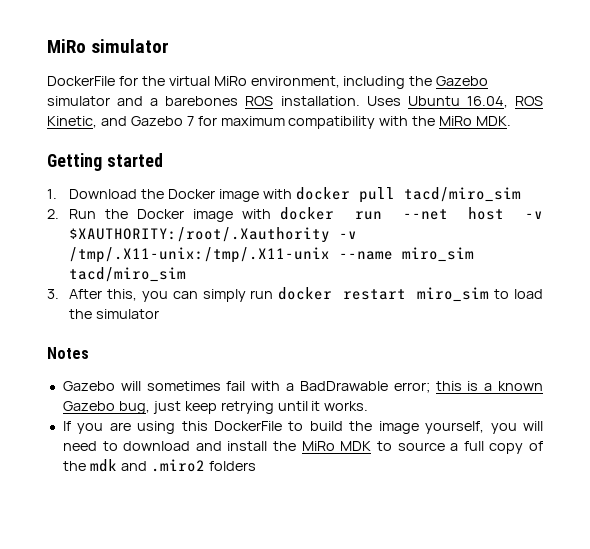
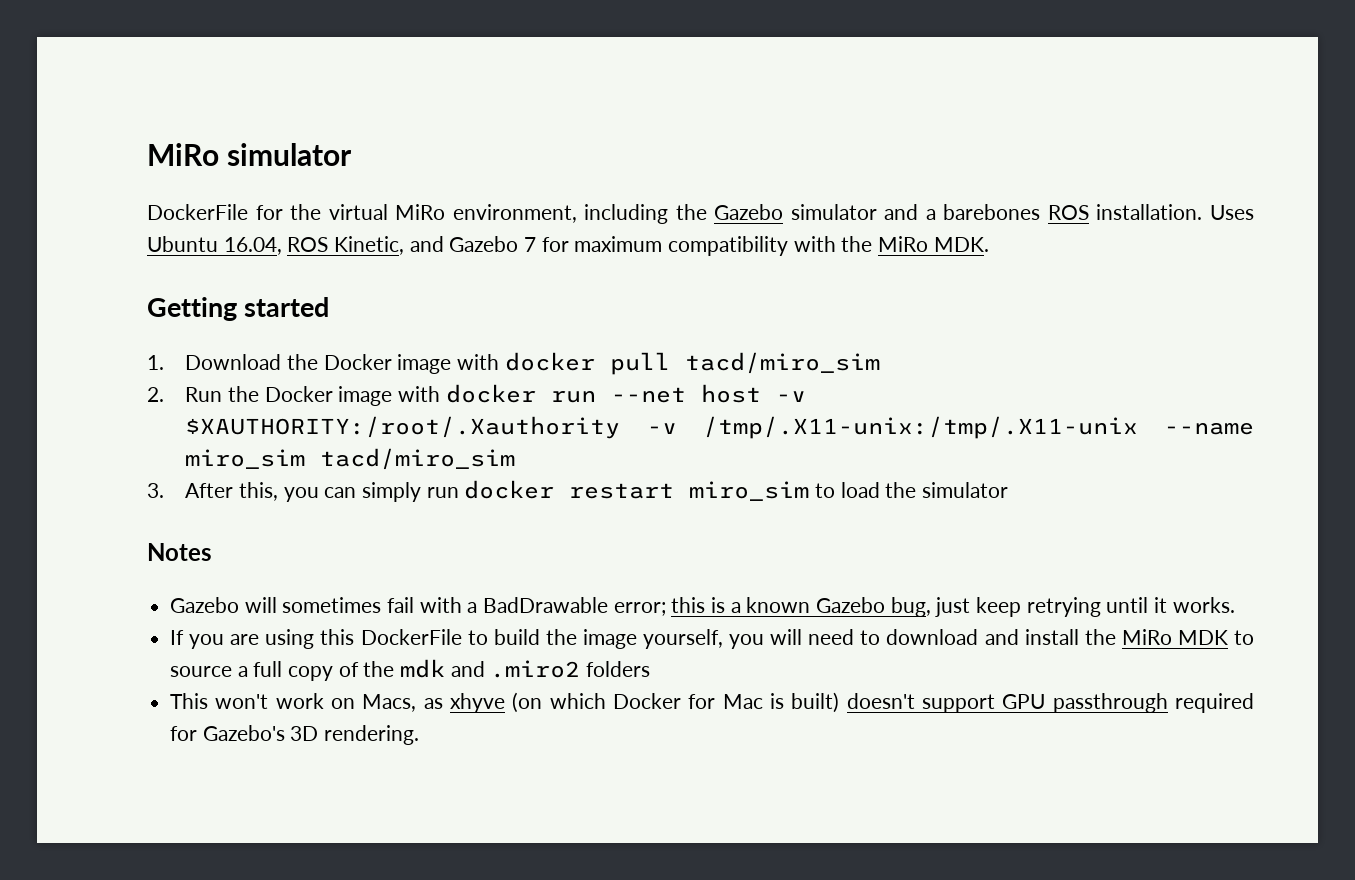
+ This won't work on Macs, as xhyve (on which Docker for Mac is built) doesn't support GPU passthrough required for Gazebo's 3D rendering.

